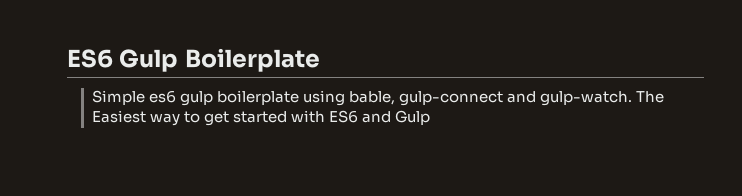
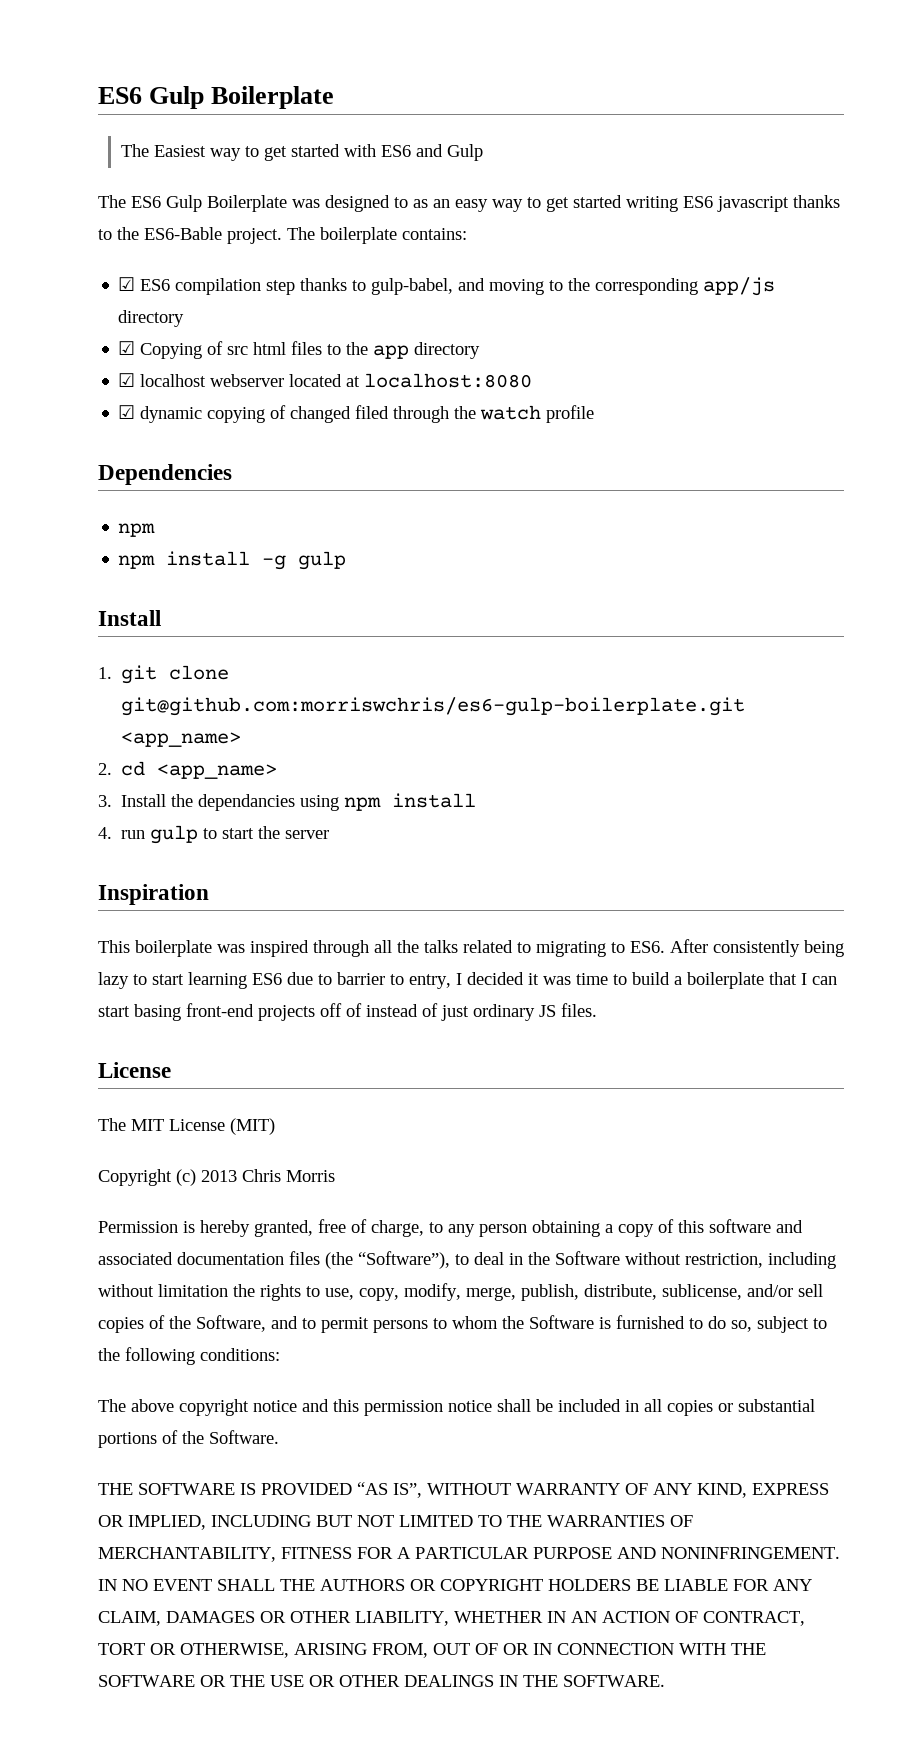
- Simple es6 gulp boilerplate using bable, gulp-connect and gulp-watch.
+ The ES6 Gulp Boilerplate was designed to as an easy way to get started writing ES6 javascript thanks to the ES6-Bable project. The boilerplate contains:
+ ☑ ES6 compilation step thanks to gulp-babel, and moving to the corresponding app/js directory
+ ☑ Copying of src html files to the app directory
+ ☑ localhost webserver located at localhost:8080
+ ☑ dynamic copying of changed filed through the watch profile
+ Dependencies
+ npm
+ npm install -g gulp
+ Install
+ 1. git clone git@github.com:morriswchris/es6-gulp-boilerplate.git <app_name>
+ 2. cd <app_name>
+ 3. Install the dependancies using npm install
+ 4. run gulp to start the server
+ Inspiration
+ This boilerplate was inspired through all the talks related to migrating to ES6. After consistently being lazy to start learning ES6 due to barrier to entry, I decided it was time to build a boilerplate that I can start basing front-end projects off of instead of just ordinary JS files.
+ License
+ The MIT License (MIT)
+ Copyright (c) 2013 Chris Morris
+ Permission is hereby granted, free of charge, to any person obtaining a copy of this software and associated documentation files (the “Software”), to deal in the Software without restriction, including without limitation the rights to use, copy, modify, merge, publish, distribute, sublicense, and/or sell copies of the Software, and to permit persons to whom the Software is furnished to do so, subject to the following conditions:
+ The above copyright notice and this permission notice shall be included in all copies or substantial portions of the Software.
+ THE SOFTWARE IS PROVIDED “AS IS”, WITHOUT WARRANTY OF ANY KIND, EXPRESS OR IMPLIED, INCLUDING BUT NOT LIMITED TO THE WARRANTIES OF MERCHANTABILITY, FITNESS FOR A PARTICULAR PURPOSE AND NONINFRINGEMENT. IN NO EVENT SHALL THE AUTHORS OR COPYRIGHT HOLDERS BE LIABLE FOR ANY CLAIM, DAMAGES OR OTHER LIABILITY, WHETHER IN AN ACTION OF CONTRACT, TORT OR OTHERWISE, ARISING FROM, OUT OF OR IN CONNECTION WITH THE SOFTWARE OR THE USE OR OTHER DEALINGS IN THE SOFTWARE.

